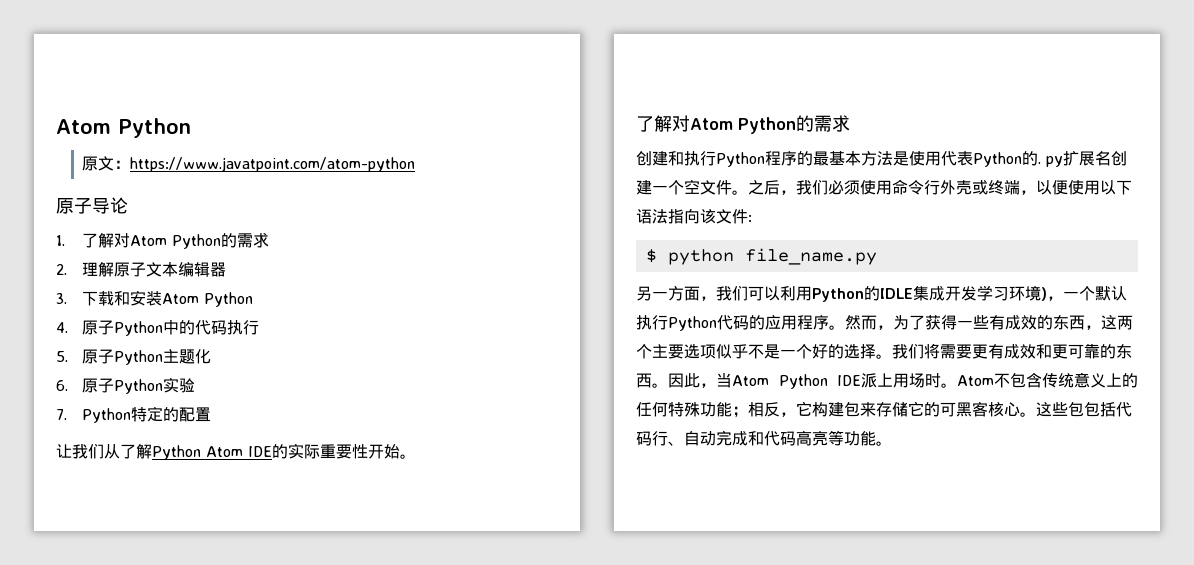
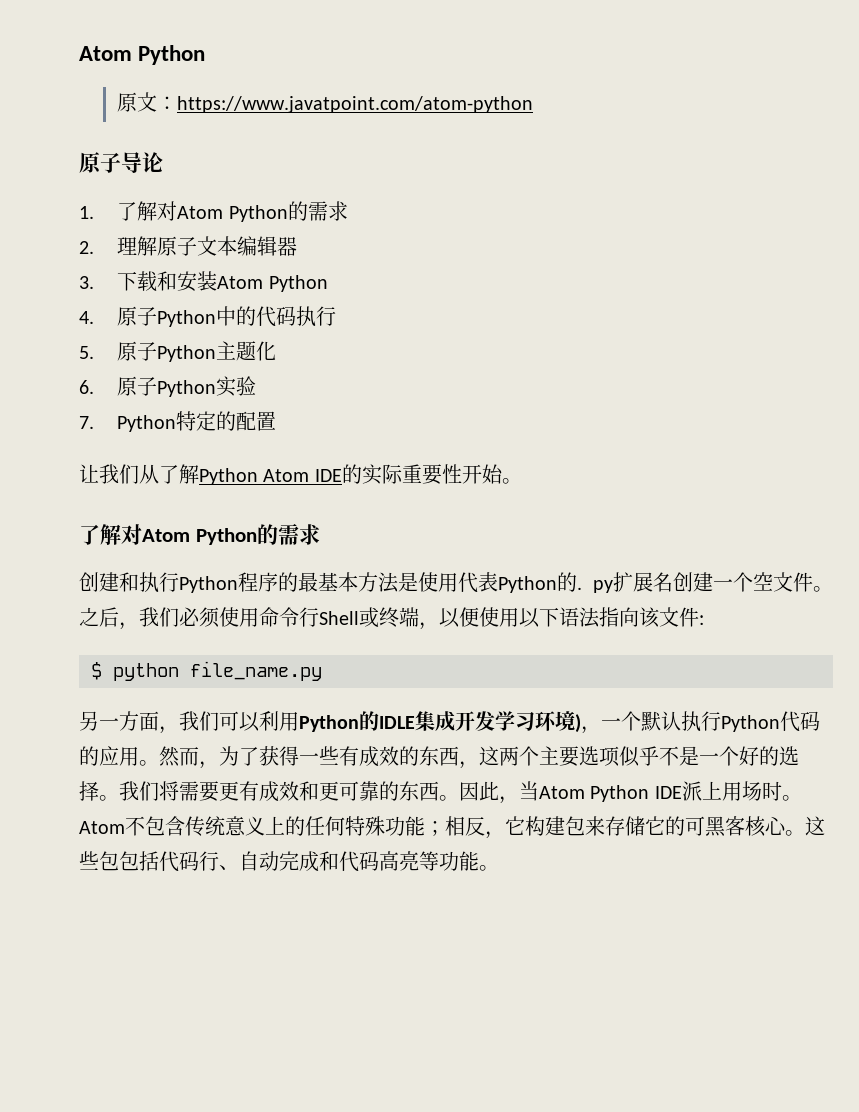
- 之后，我们必须使用命令行外壳或终端，以便使用以下语法指向该文件:
+ 之后，我们必须使用命令行Shell或终端，以便使用以下语法指向该文件:
- 另一方面，我们可以利用Python的IDLE集成开发学习环境)，一个默认执行Python代码的应用程序。
+ 另一方面，我们可以利用Python的IDLE集成开发学习环境)，一个默认执行Python代码的应用。

